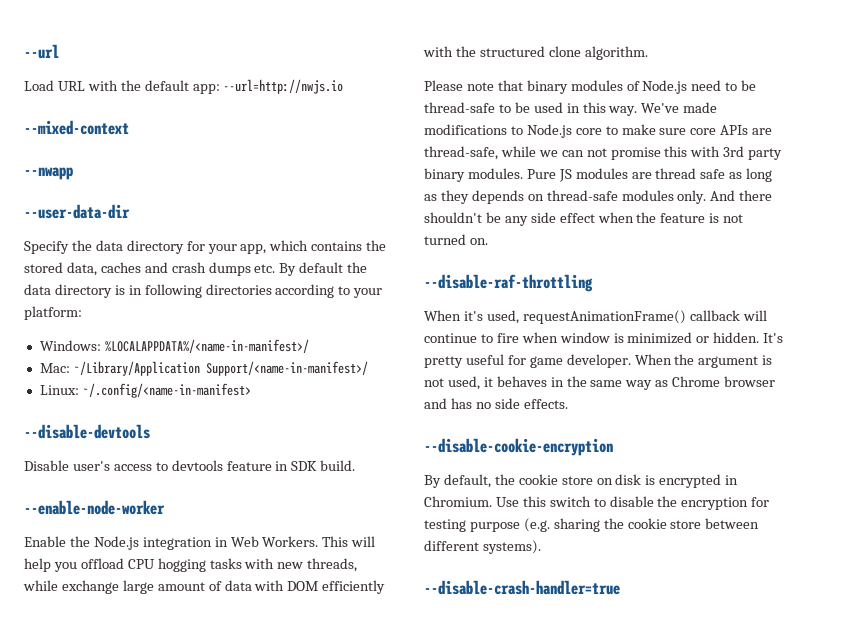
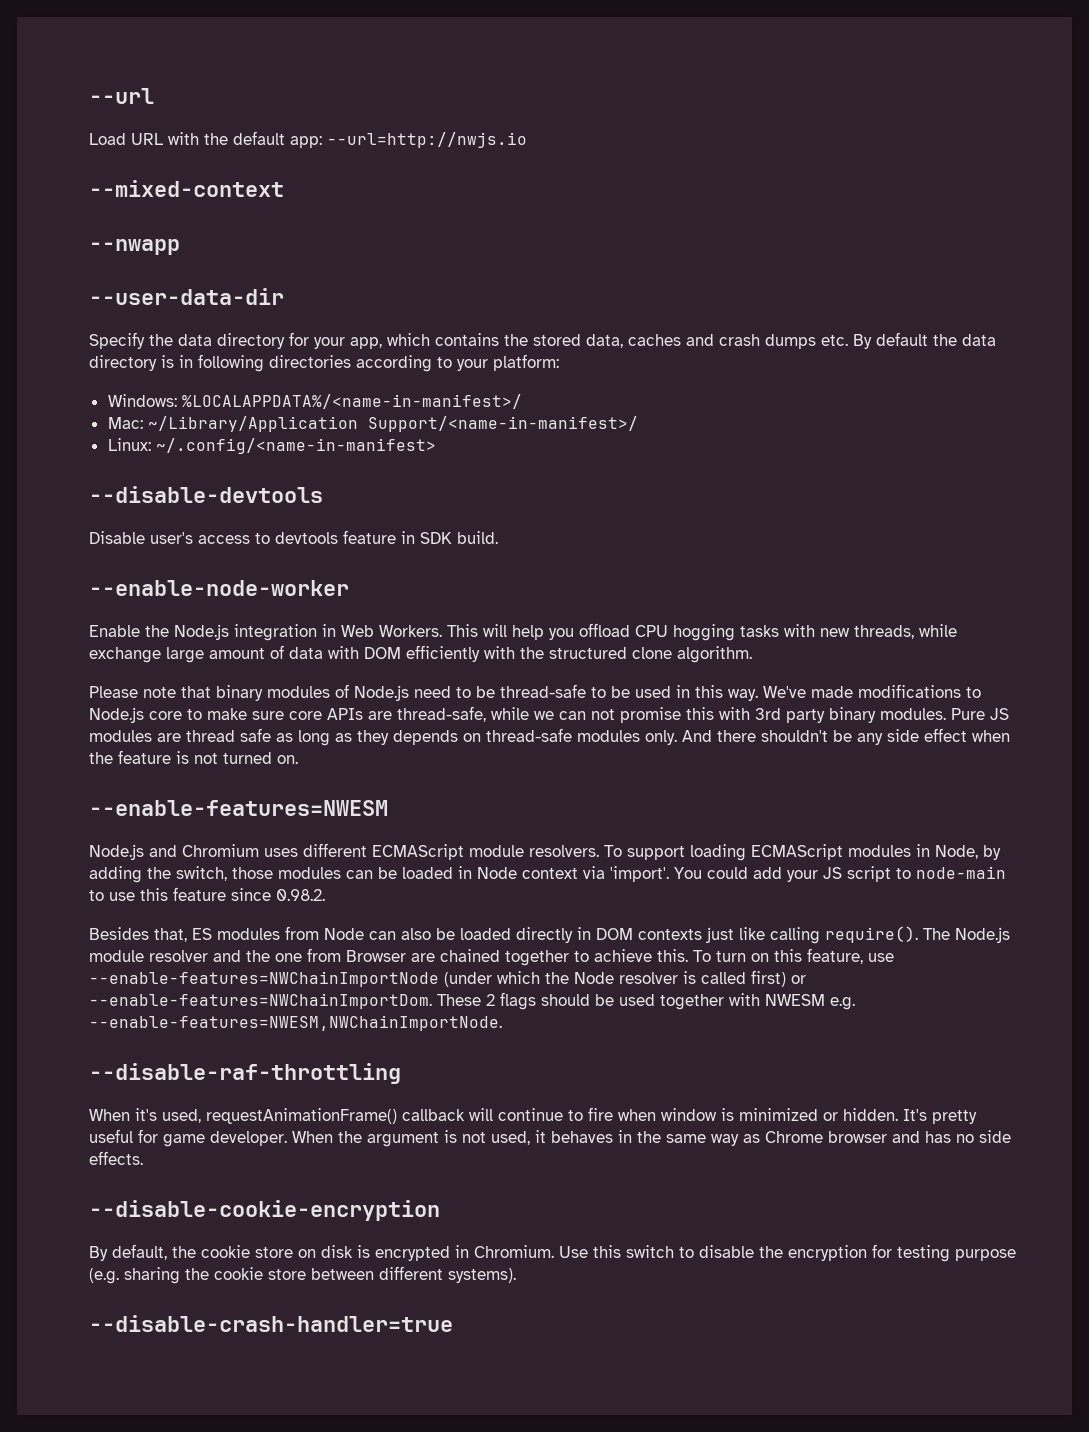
+ --enable-features=NWESM
+ Node.js and Chromium uses different ECMAScript module resolvers. To support loading ECMAScript modules in Node, by adding the switch, those modules can be loaded in Node context via 'import'. You could add your JS script to node-main to use this feature since 0.98.2.
+ Besides that, ES modules from Node can also be loaded directly in DOM contexts just like calling require(). The Node.js module resolver and the one from Browser are chained together to achieve this. To turn on this feature, use --enable-features=NWChainImportNode (under which the Node resolver is called first) or --enable-features=NWChainImportDom. These 2 flags should be used together with NWESM e.g. --enable-features=NWESM,NWChainImportNode.

